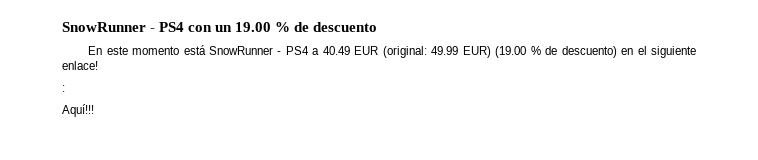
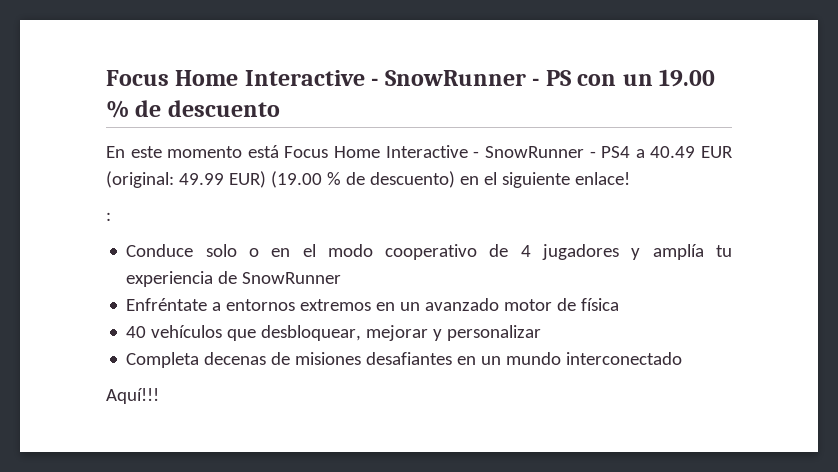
- SnowRunner - PS4 con un 19.00 % de descuento
+ Focus Home Interactive - SnowRunner - PS con un 19.00 % de descuento
- En este momento está SnowRunner - PS4 a 40.49 EUR (original: 49.99 EUR) (19.00 % de descuento) en el siguiente enlace!
+ En este momento está Focus Home Interactive - SnowRunner - PS4 a 40.49 EUR (original: 49.99 EUR) (19.00 % de descuento) en el siguiente enlace!
+ Conduce solo o en el modo cooperativo de 4 jugadores y amplía tu experiencia de SnowRunner
+ Enfréntate a entornos extremos en un avanzado motor de física
+ 40 vehículos que desbloquear, mejorar y personalizar
+ Completa decenas de misiones desafiantes en un mundo interconectado

